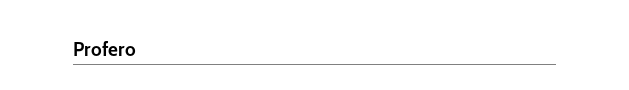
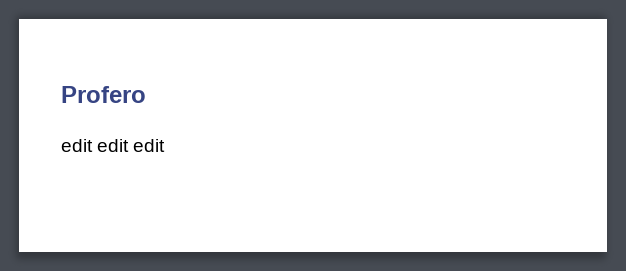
+ edit edit edit

